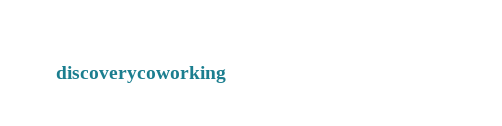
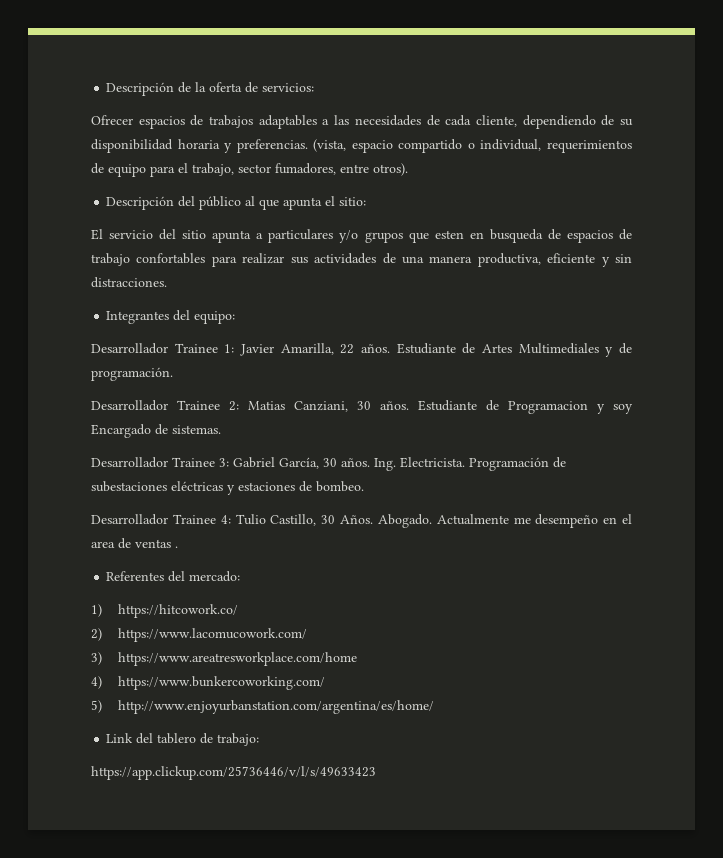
- discoverycoworking
+ Descripción de la oferta de servicios:
+ Ofrecer espacios de trabajos adaptables a las necesidades de cada cliente, dependiendo de su disponibilidad horaria y preferencias. (vista, espacio compartido o individual, requerimientos de equipo para el trabajo, sector fumadores, entre otros).
+ Descripción del público al que apunta el sitio:
+ El servicio del sitio apunta a particulares y/o grupos que esten en busqueda de espacios de trabajo confortables para realizar sus actividades de una manera productiva, eficiente y sin distracciones.
+ Integrantes del equipo:
+ Desarrollador Trainee 1: Javier Amarilla, 22 años. Estudiante de Artes Multimediales y de programación.
+ Desarrollador Trainee 2: Matias Canziani, 30 años. Estudiante de Programacion y soy Encargado de sistemas.
+ Desarrollador Trainee 3: Gabriel García, 30 años. Ing. Electricista. Programación de subestaciones eléctricas y estaciones de bombeo.
+ Desarrollador Trainee 4: Tulio Castillo, 30 Años. Abogado. Actualmente me desempeño en el area de ventas .
+ Referentes del mercado:
+ 1) https://hitcowork.co/
+ 2) https://www.lacomucowork.com/
+ 3) https://www.areatresworkplace.com/home
+ 4) https://www.bunkercoworking.com/
+ 5) http://www.enjoyurbanstation.com/argentina/es/home/
+ Link del tablero de trabajo:
+ https://app.clickup.com/25736446/v/l/s/49633423

